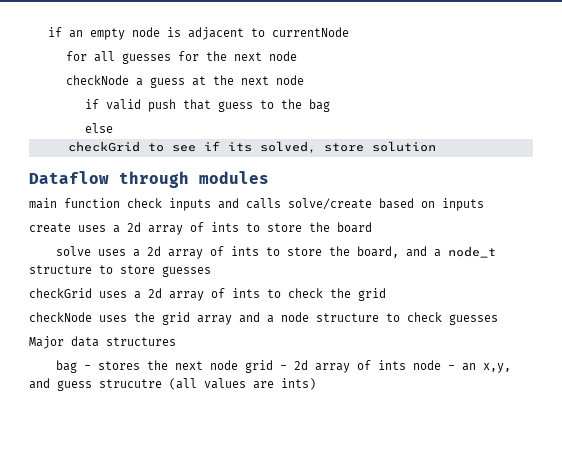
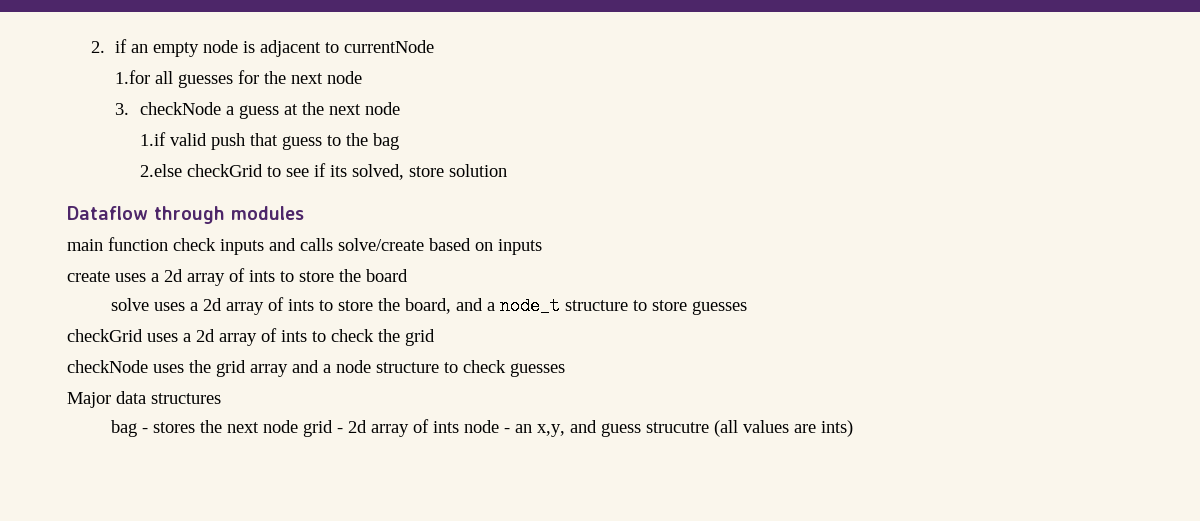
- if an empty node is adjacent to currentNode
+ 2. if an empty node is adjacent to currentNode
- for all guesses for the next node
+ 1.for all guesses for the next node
- checkNode a guess at the next node
+ 3. checkNode a guess at the next node
- if valid push that guess to the bag
+ 1.if valid push that guess to the bag
- else
- checkGrid to see if its solved, store solution
+ 2.else checkGrid to see if its solved, store solution

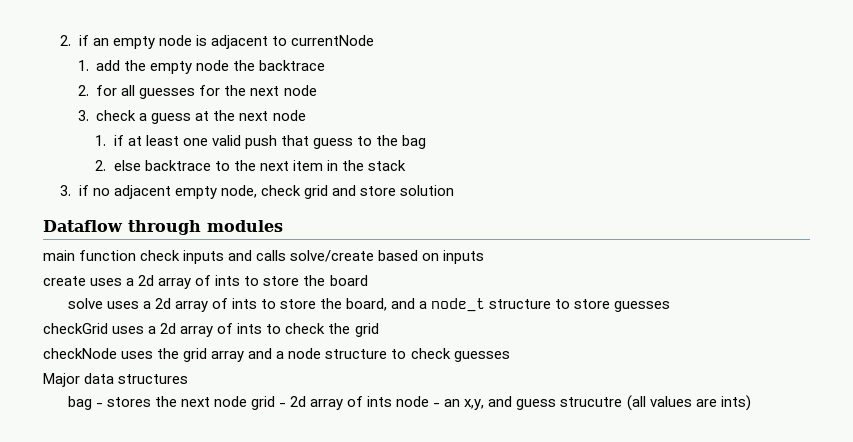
- 1.for all guesses for the next node
+ 1. add the empty node the backtrace
+ 2. for all guesses for the next node
- 3. checkNode a guess at the next node
+ 3. check a guess at the next node
- 1.if valid push that guess to the bag
+ 1. if at least one valid push that guess to the bag
- 2.else checkGrid to see if its solved, store solution
+ 2. else backtrace to the next item in the stack
+ 3. if no adjacent empty node, check grid and store solution

